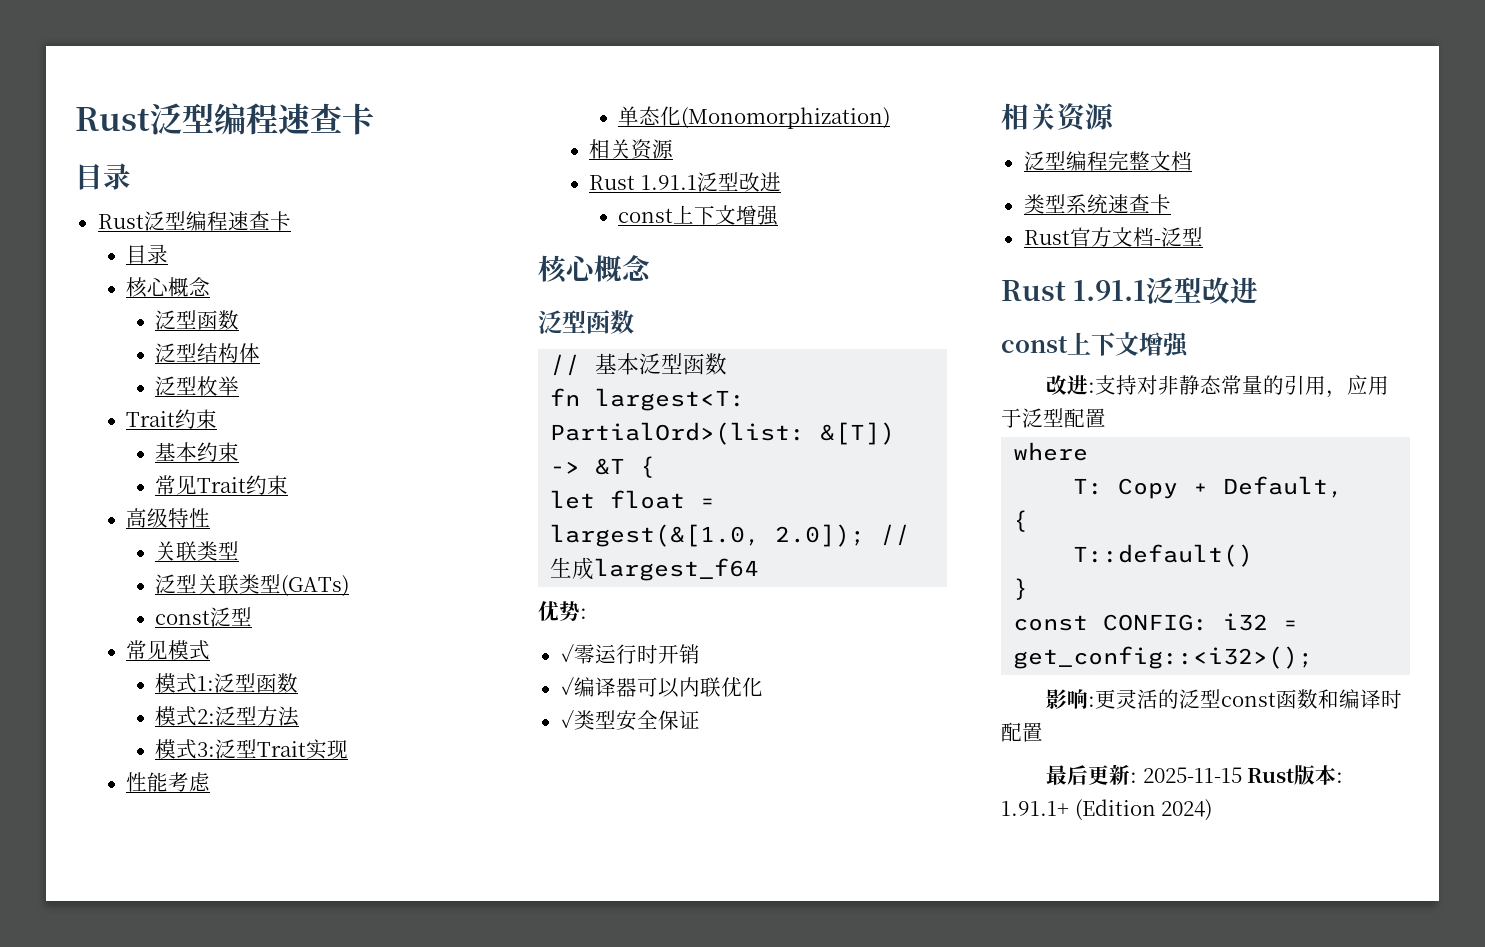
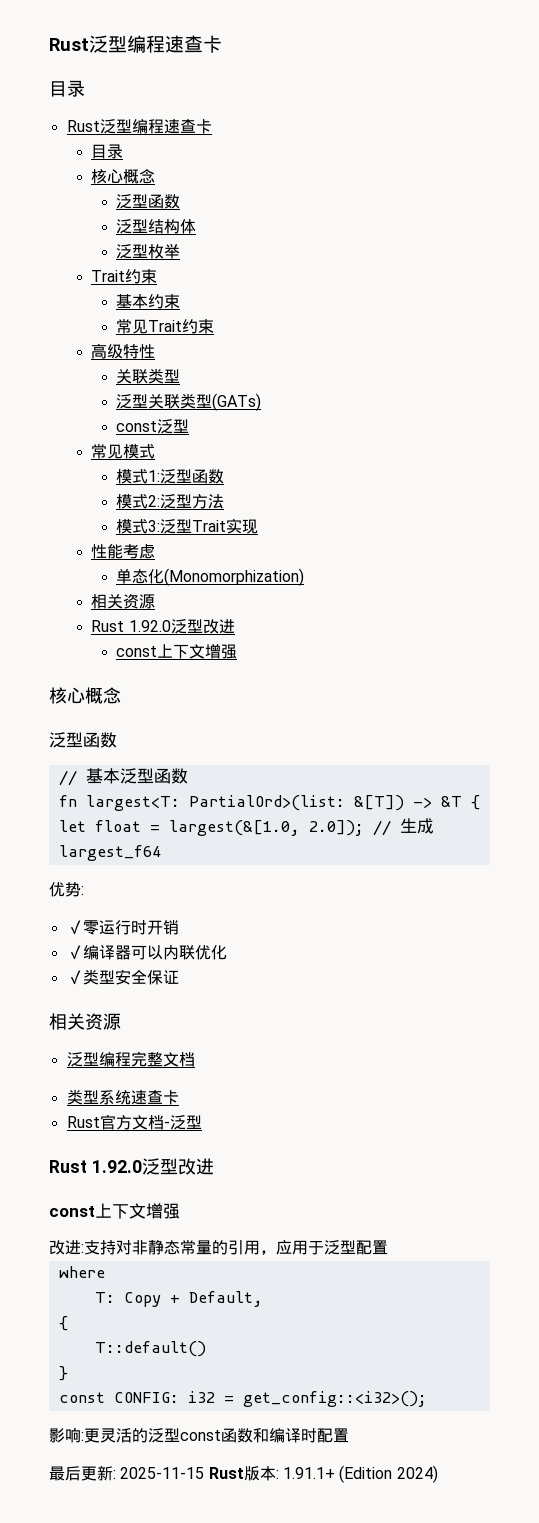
  单态化(Monomorphization)
  相关资源
- Rust 1.91.1泛型改进
+ Rust 1.92.0泛型改进
  Rust官方文档-泛型
- Rust 1.91.1泛型改进
+ Rust 1.92.0泛型改进

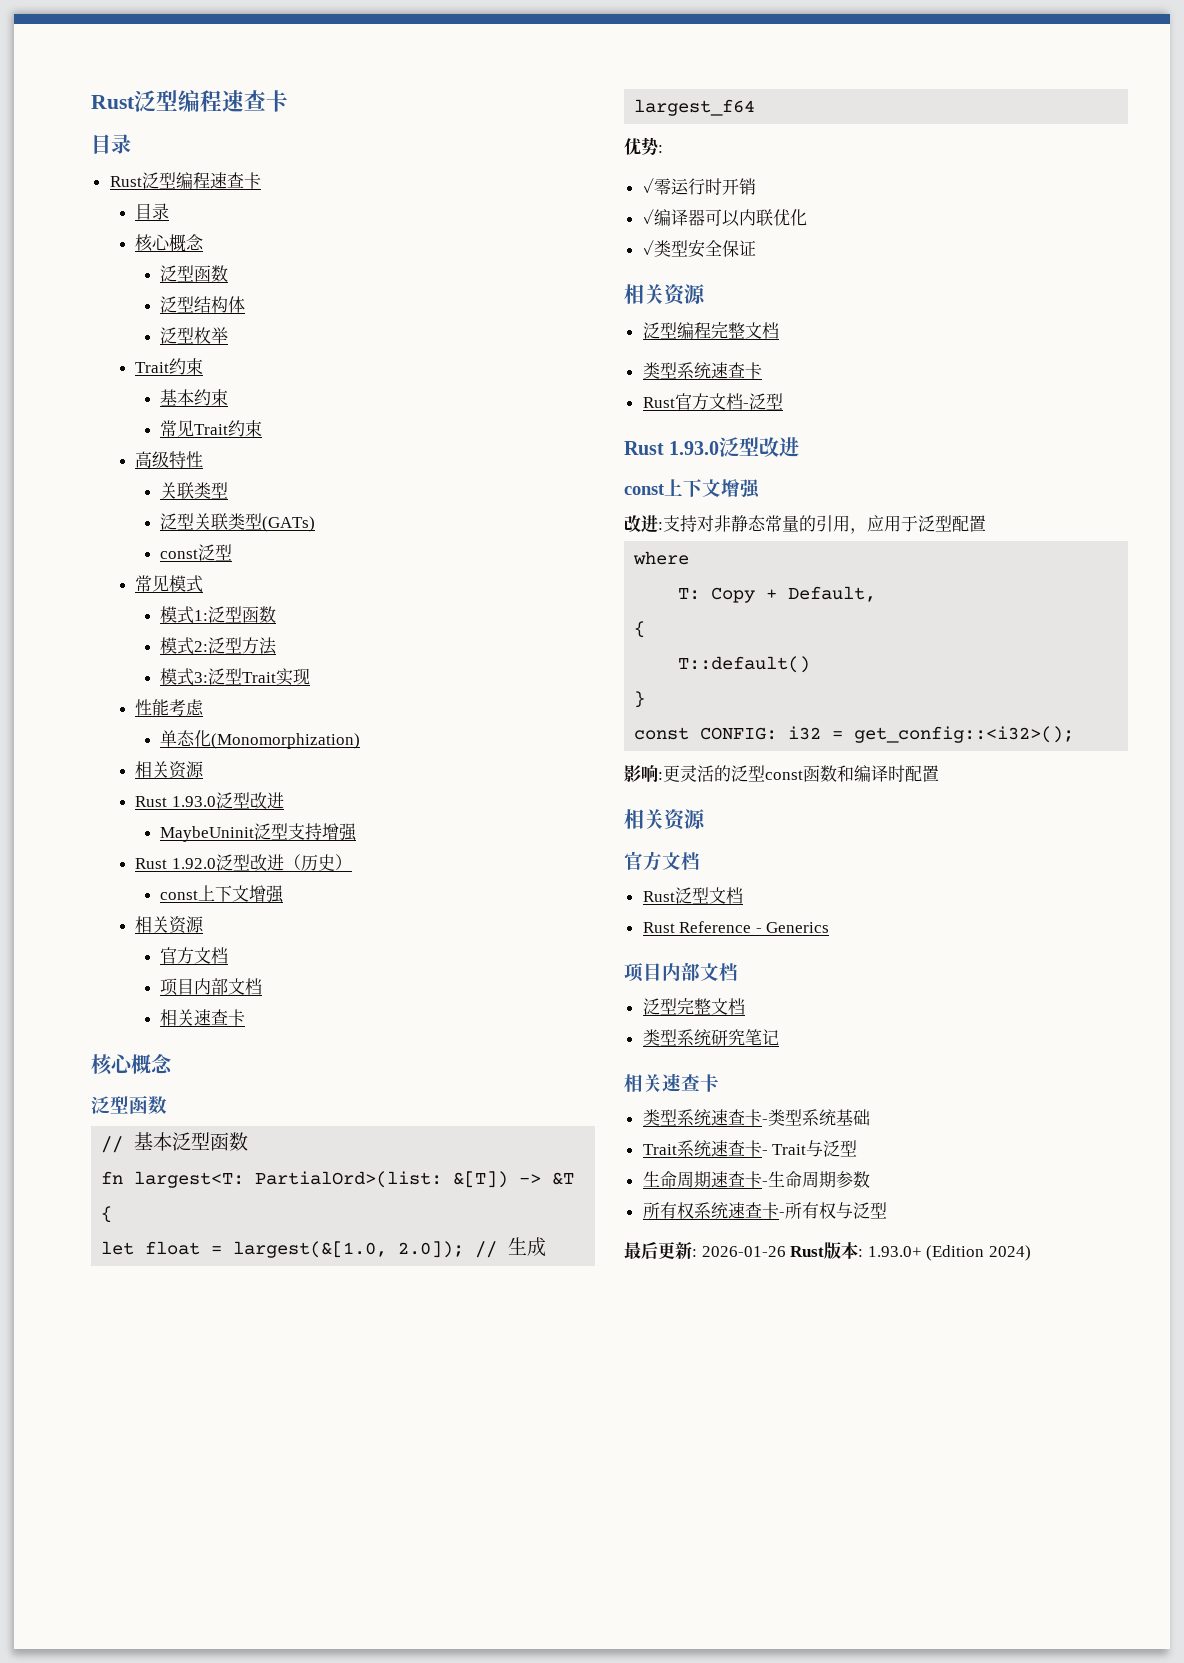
  单态化(Monomorphization)
  相关资源
- Rust 1.92.0泛型改进
+ Rust 1.93.0泛型改进
+ MaybeUninit泛型支持增强
+ Rust 1.92.0泛型改进（历史）
  const上下文增强
+ 相关资源
+ 官方文档
+ 项目内部文档
+ 相关速查卡
  Rust官方文档-泛型
- Rust 1.92.0泛型改进
+ Rust 1.93.0泛型改进
  影响:更灵活的泛型const函数和编译时配置
+ 相关资源
+ 官方文档
+ Rust泛型文档
+ Rust Reference - Generics
+ 项目内部文档
+ 泛型完整文档
+ 类型系统研究笔记
+ 相关速查卡
+ 类型系统速查卡-类型系统基础
+ Trait系统速查卡- Trait与泛型
+ 生命周期速查卡-生命周期参数
+ 所有权系统速查卡-所有权与泛型
- 最后更新: 2025-11-15 Rust版本: 1.91.1+ (Edition 2024)
+ 最后更新: 2026-01-26 Rust版本: 1.93.0+ (Edition 2024)

